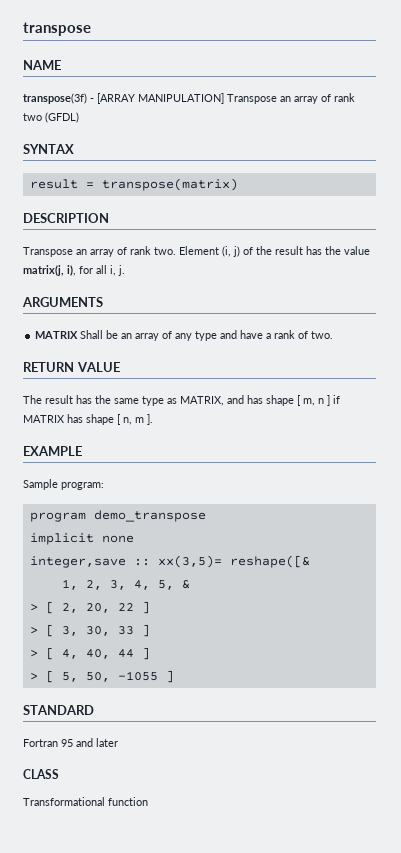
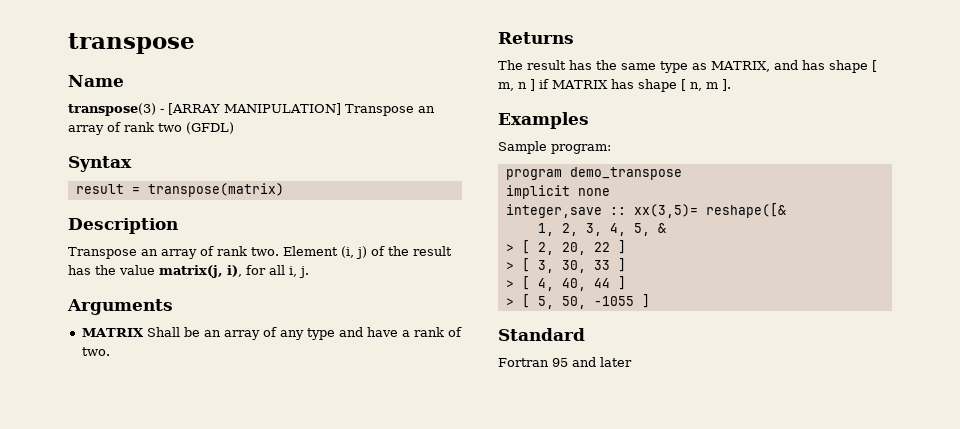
- NAME
- transpose(3f) - [ARRAY MANIPULATION] Transpose an array of rank two (GFDL)
+ Name
+ transpose(3) - [ARRAY MANIPULATION] Transpose an array of rank two (GFDL)
- SYNTAX
+ Syntax
- DESCRIPTION
+ Description
- ARGUMENTS
+ Arguments
- RETURN VALUE
+ Returns
- EXAMPLE
+ Examples
- STANDARD
+ Standard
- CLASS
- Transformational function

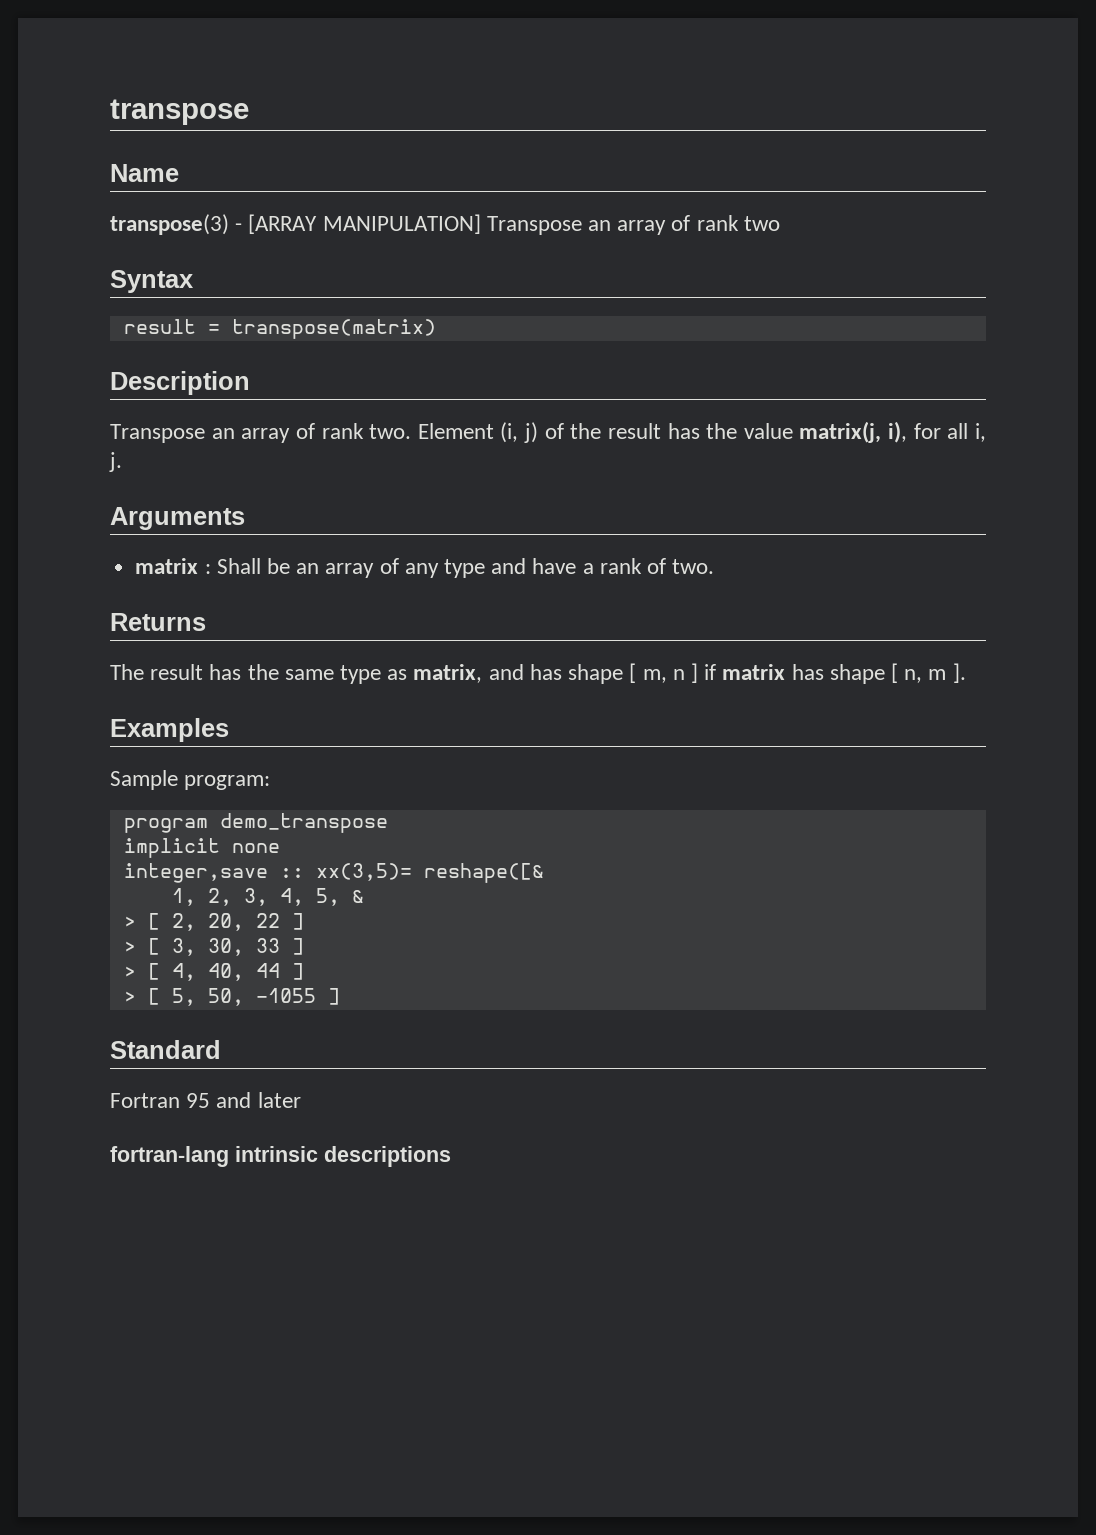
- transpose(3) - [ARRAY MANIPULATION] Transpose an array of rank two (GFDL)
+ transpose(3) - [ARRAY MANIPULATION] Transpose an array of rank two
- MATRIX Shall be an array of any type and have a rank of two.
+ matrix : Shall be an array of any type and have a rank of two.
- The result has the same type as MATRIX, and has shape [ m, n ] if MATRIX has shape [ n, m ].
+ The result has the same type as matrix, and has shape [ m, n ] if matrix has shape [ n, m ].
+ fortran-lang intrinsic descriptions

